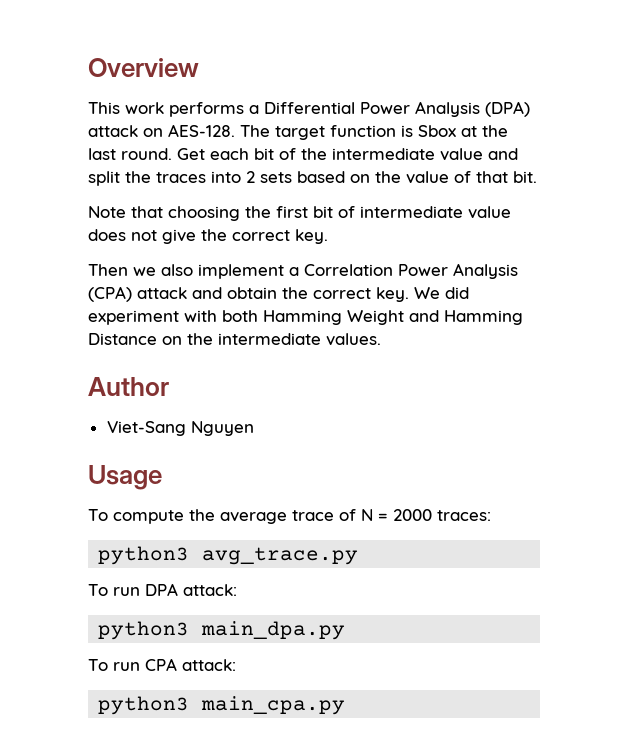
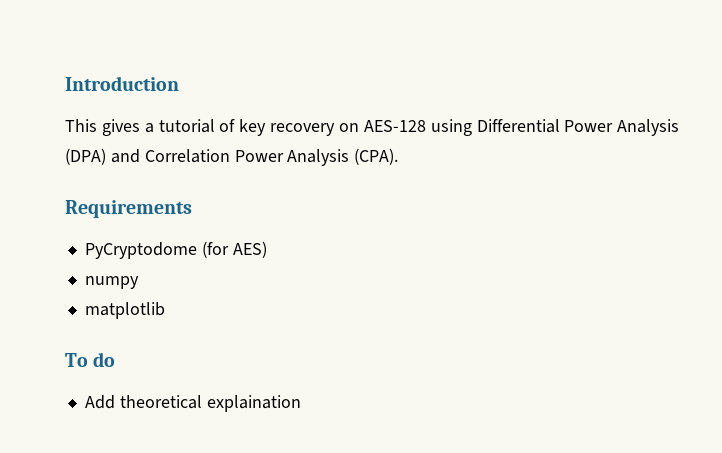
- Overview
+ Introduction
- This work performs a Differential Power Analysis (DPA) attack on AES-128. The target function is Sbox at the last round. Get each bit of the intermediate value and split the traces into 2 sets based on the value of that bit.
- Note that choosing the first bit of intermediate value does not give the correct key.
- Then we also implement a Correlation Power Analysis (CPA) attack and obtain the correct key. We did experiment with both Hamming Weight and Hamming Distance on the intermediate values.
- Author
- Viet-Sang Nguyen
- Usage
- To compute the average trace of N = 2000 traces:
- python3 avg_trace.py
- To run DPA attack:
- python3 main_dpa.py
- To run CPA attack:
- python3 main_cpa.py
+ This gives a tutorial of key recovery on AES-128 using Differential Power Analysis (DPA) and Correlation Power Analysis (CPA).
+ Requirements
+ PyCryptodome (for AES)
+ numpy
+ matplotlib
+ To do
+ Add theoretical explaination

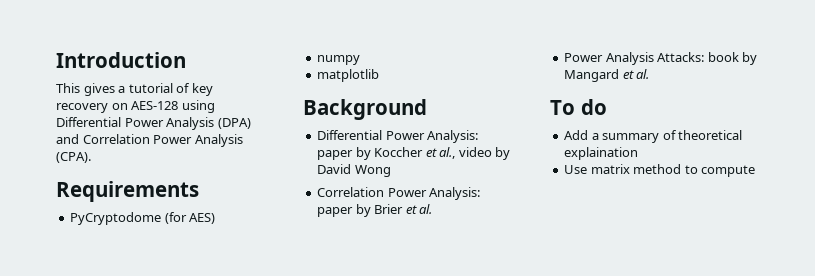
+ Background
+ Differential Power Analysis: paper by Koccher et al., video by David Wong
+ Correlation Power Analysis: paper by Brier et al.
+ Power Analysis Attacks: book by Mangard et al.
- Add theoretical explaination
+ Add a summary of theoretical explaination
+ Use matrix method to compute

